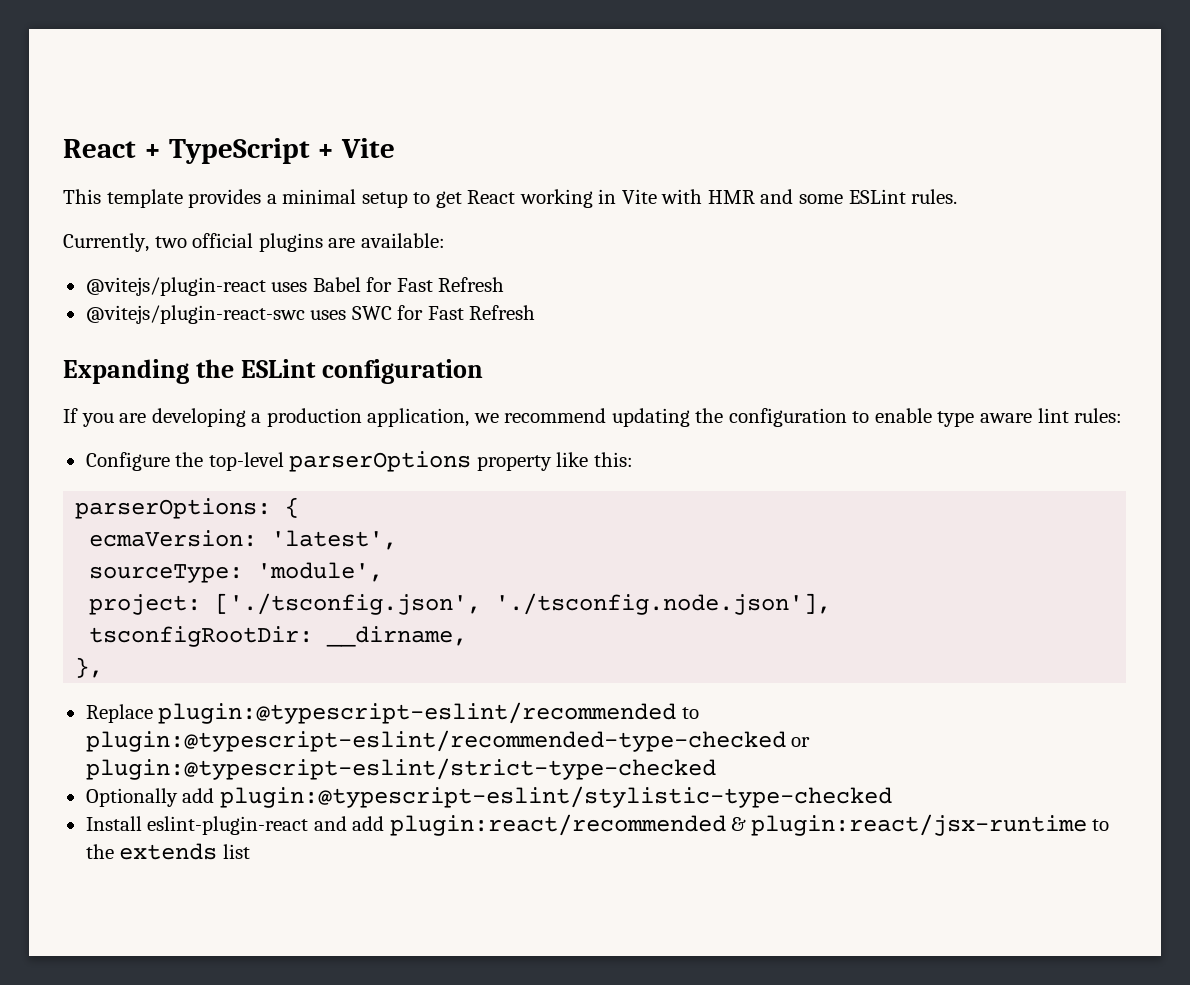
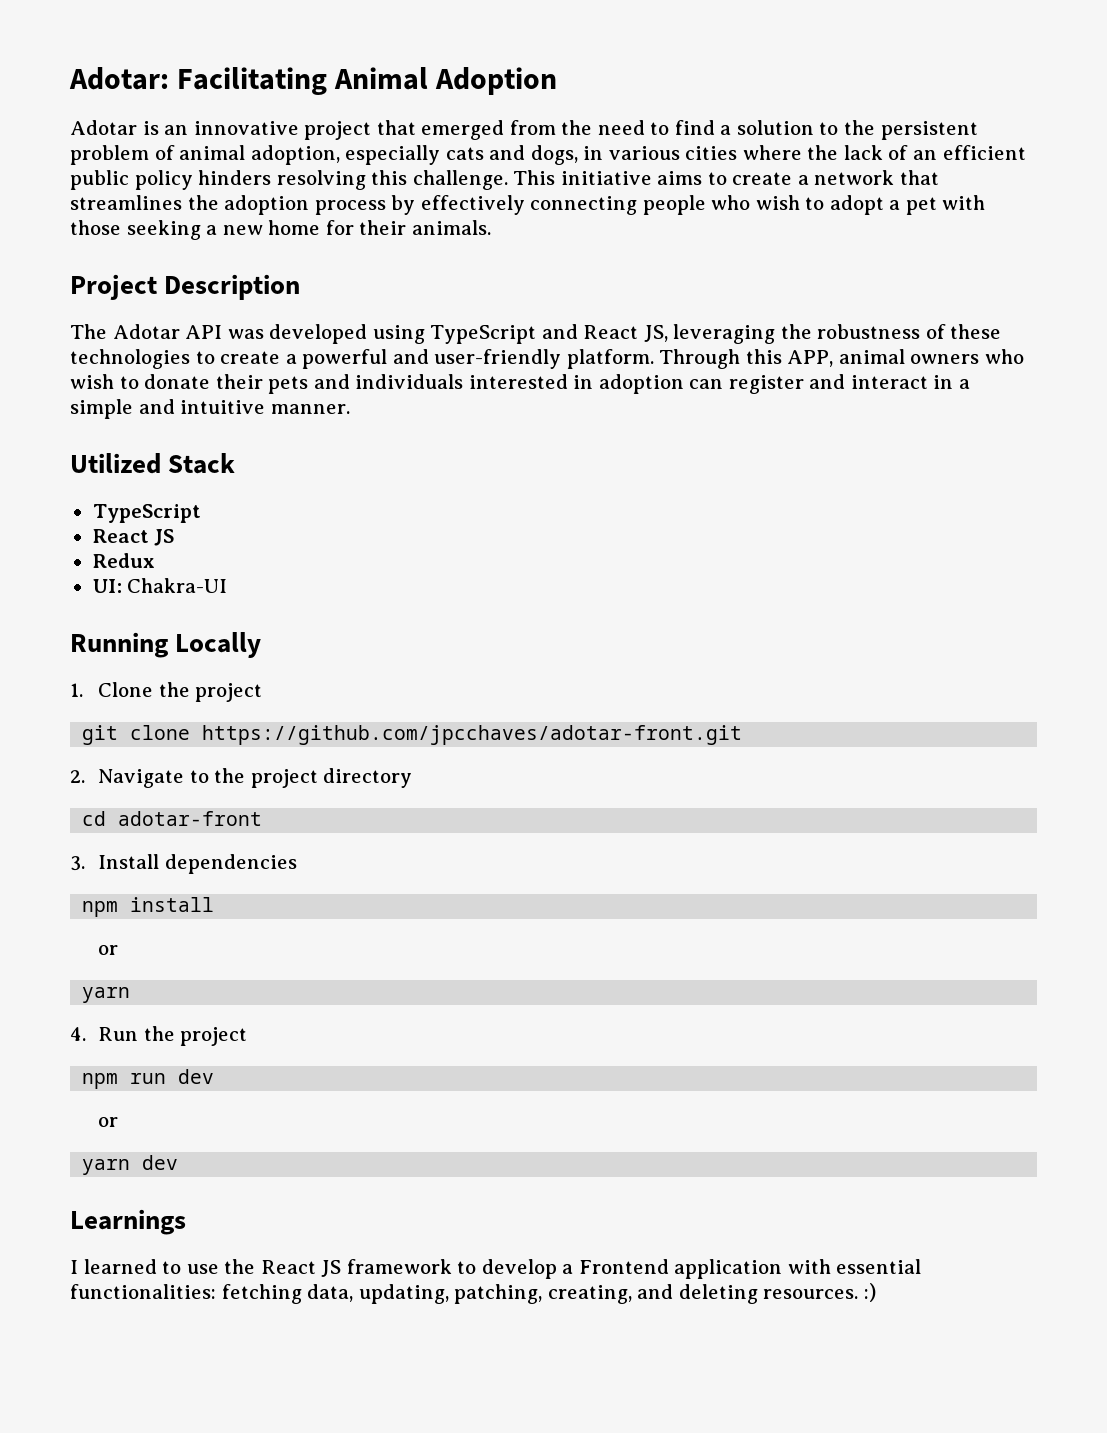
- React + TypeScript + Vite
- This template provides a minimal setup to get React working in Vite with HMR and some ESLint rules.
- Currently, two official plugins are available:
- @vitejs/plugin-react uses Babel for Fast Refresh
- @vitejs/plugin-react-swc uses SWC for Fast Refresh
- Expanding the ESLint configuration
- If you are developing a production application, we recommend updating the configuration to enable type aware lint rules:
- Configure the top-level parserOptions property like this:
- parserOptions: {
- ecmaVersion: 'latest',
- sourceType: 'module',
- project: ['./tsconfig.json', './tsconfig.node.json'],
- tsconfigRootDir: __dirname,
- },
- Replace plugin:@typescript-eslint/recommended to plugin:@typescript-eslint/recommended-type-checked or plugin:@typescript-eslint/strict-type-checked
- Optionally add plugin:@typescript-eslint/stylistic-type-checked
- Install eslint-plugin-react and add plugin:react/recommended & plugin:react/jsx-runtime to the extends list
+ Adotar: Facilitating Animal Adoption
+ Adotar is an innovative project that emerged from the need to find a solution to the persistent problem of animal adoption, especially cats and dogs, in various cities where the lack of an efficient public policy hinders resolving this challenge. This initiative aims to create a network that streamlines the adoption process by effectively connecting people who wish to adopt a pet with those seeking a new home for their animals.
+ Project Description
+ The Adotar API was developed using TypeScript and React JS, leveraging the robustness of these technologies to create a powerful and user-friendly platform. Through this APP, animal owners who wish to donate their pets and individuals interested in adoption can register and interact in a simple and intuitive manner.
+ Utilized Stack
+ TypeScript
+ React JS
+ Redux
+ UI: Chakra-UI
+ Running Locally
+ 1. Clone the project
+ git clone https://github.com/jpcchaves/adotar-front.git
+ 2. Navigate to the project directory
+ cd adotar-front
+ 3. Install dependencies
+ npm install
+ or
+ yarn
+ 4. Run the project
+ npm run dev
+ or
+ yarn dev
+ Learnings
+ I learned to use the React JS framework to develop a Frontend application with essential functionalities: fetching data, updating, patching, creating, and deleting resources. :)

